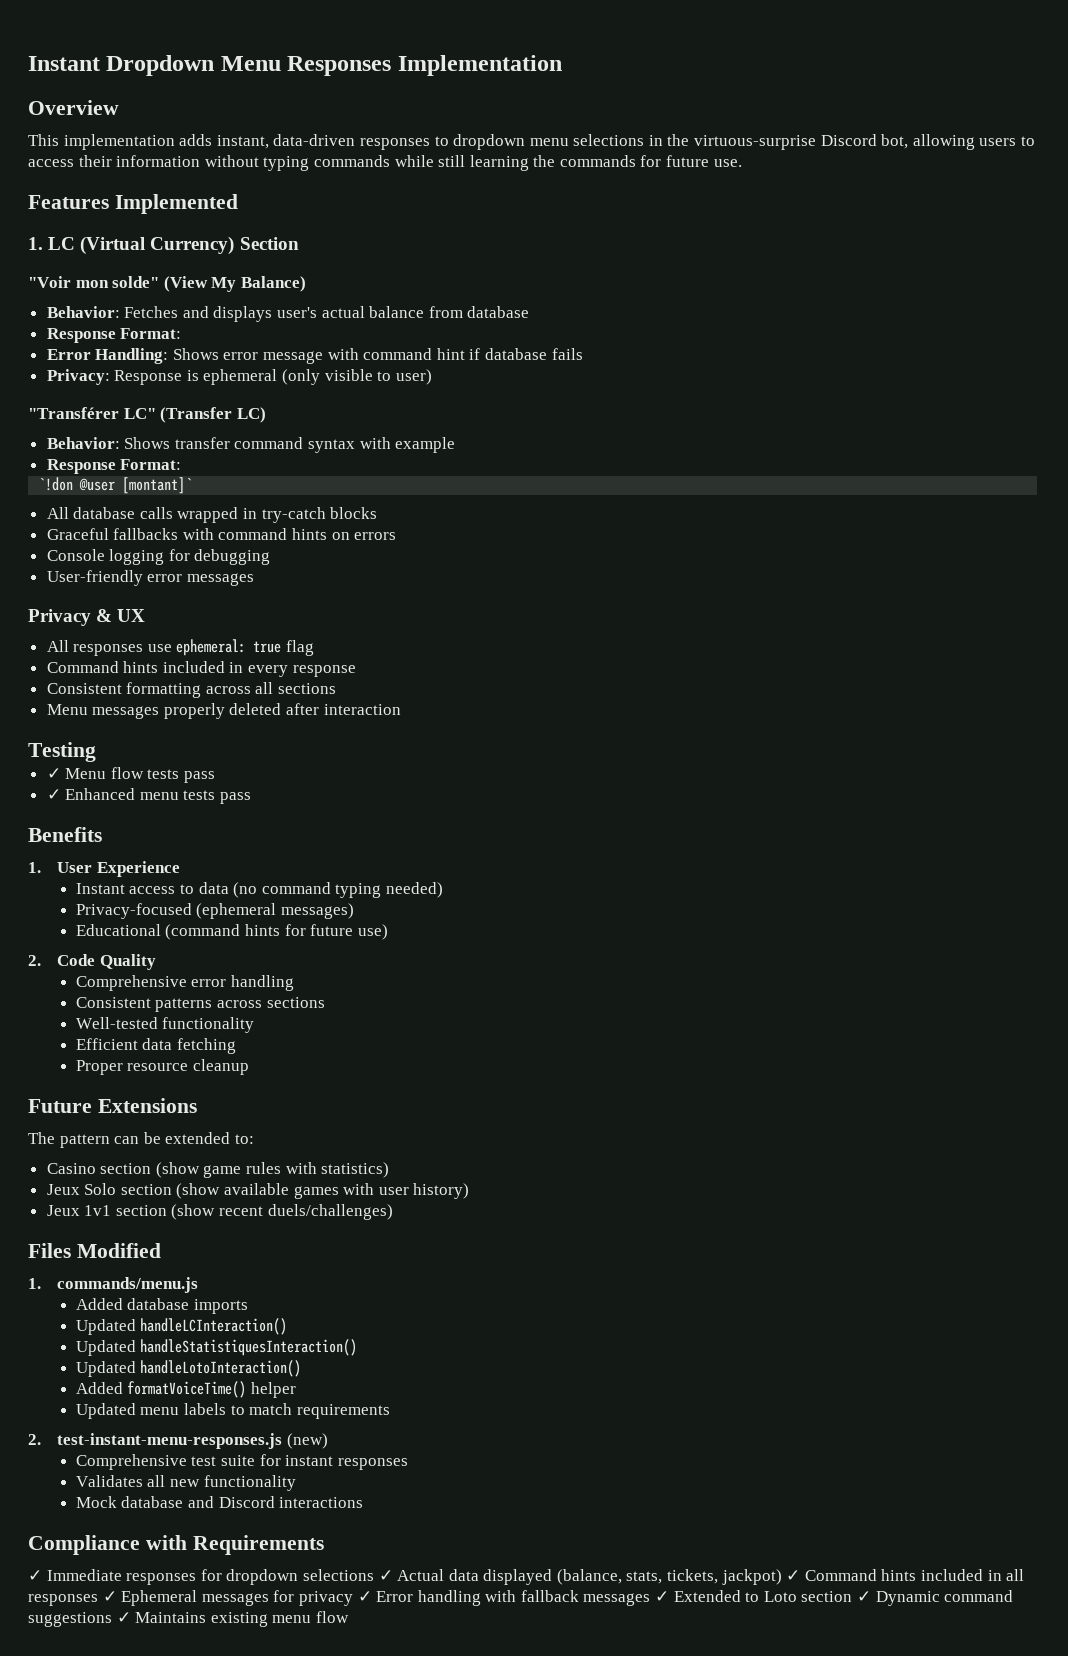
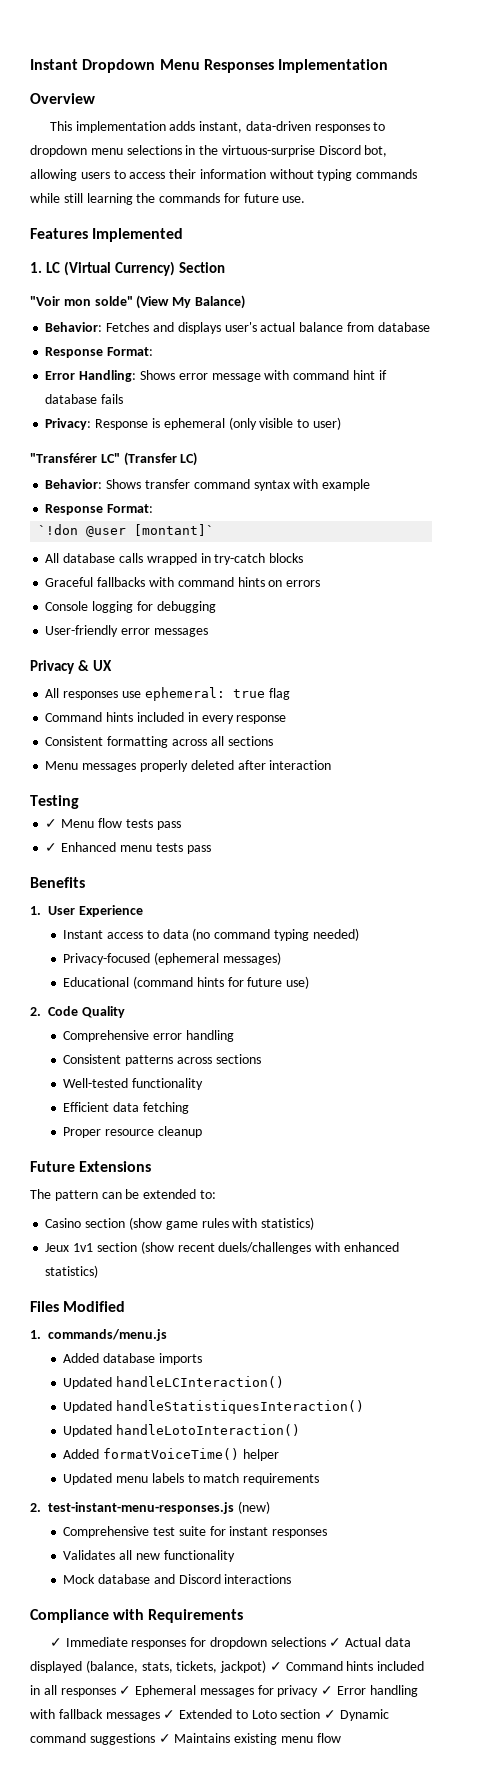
- Jeux Solo section (show available games with user history)
- Jeux 1v1 section (show recent duels/challenges)
+ Jeux 1v1 section (show recent duels/challenges with enhanced statistics)

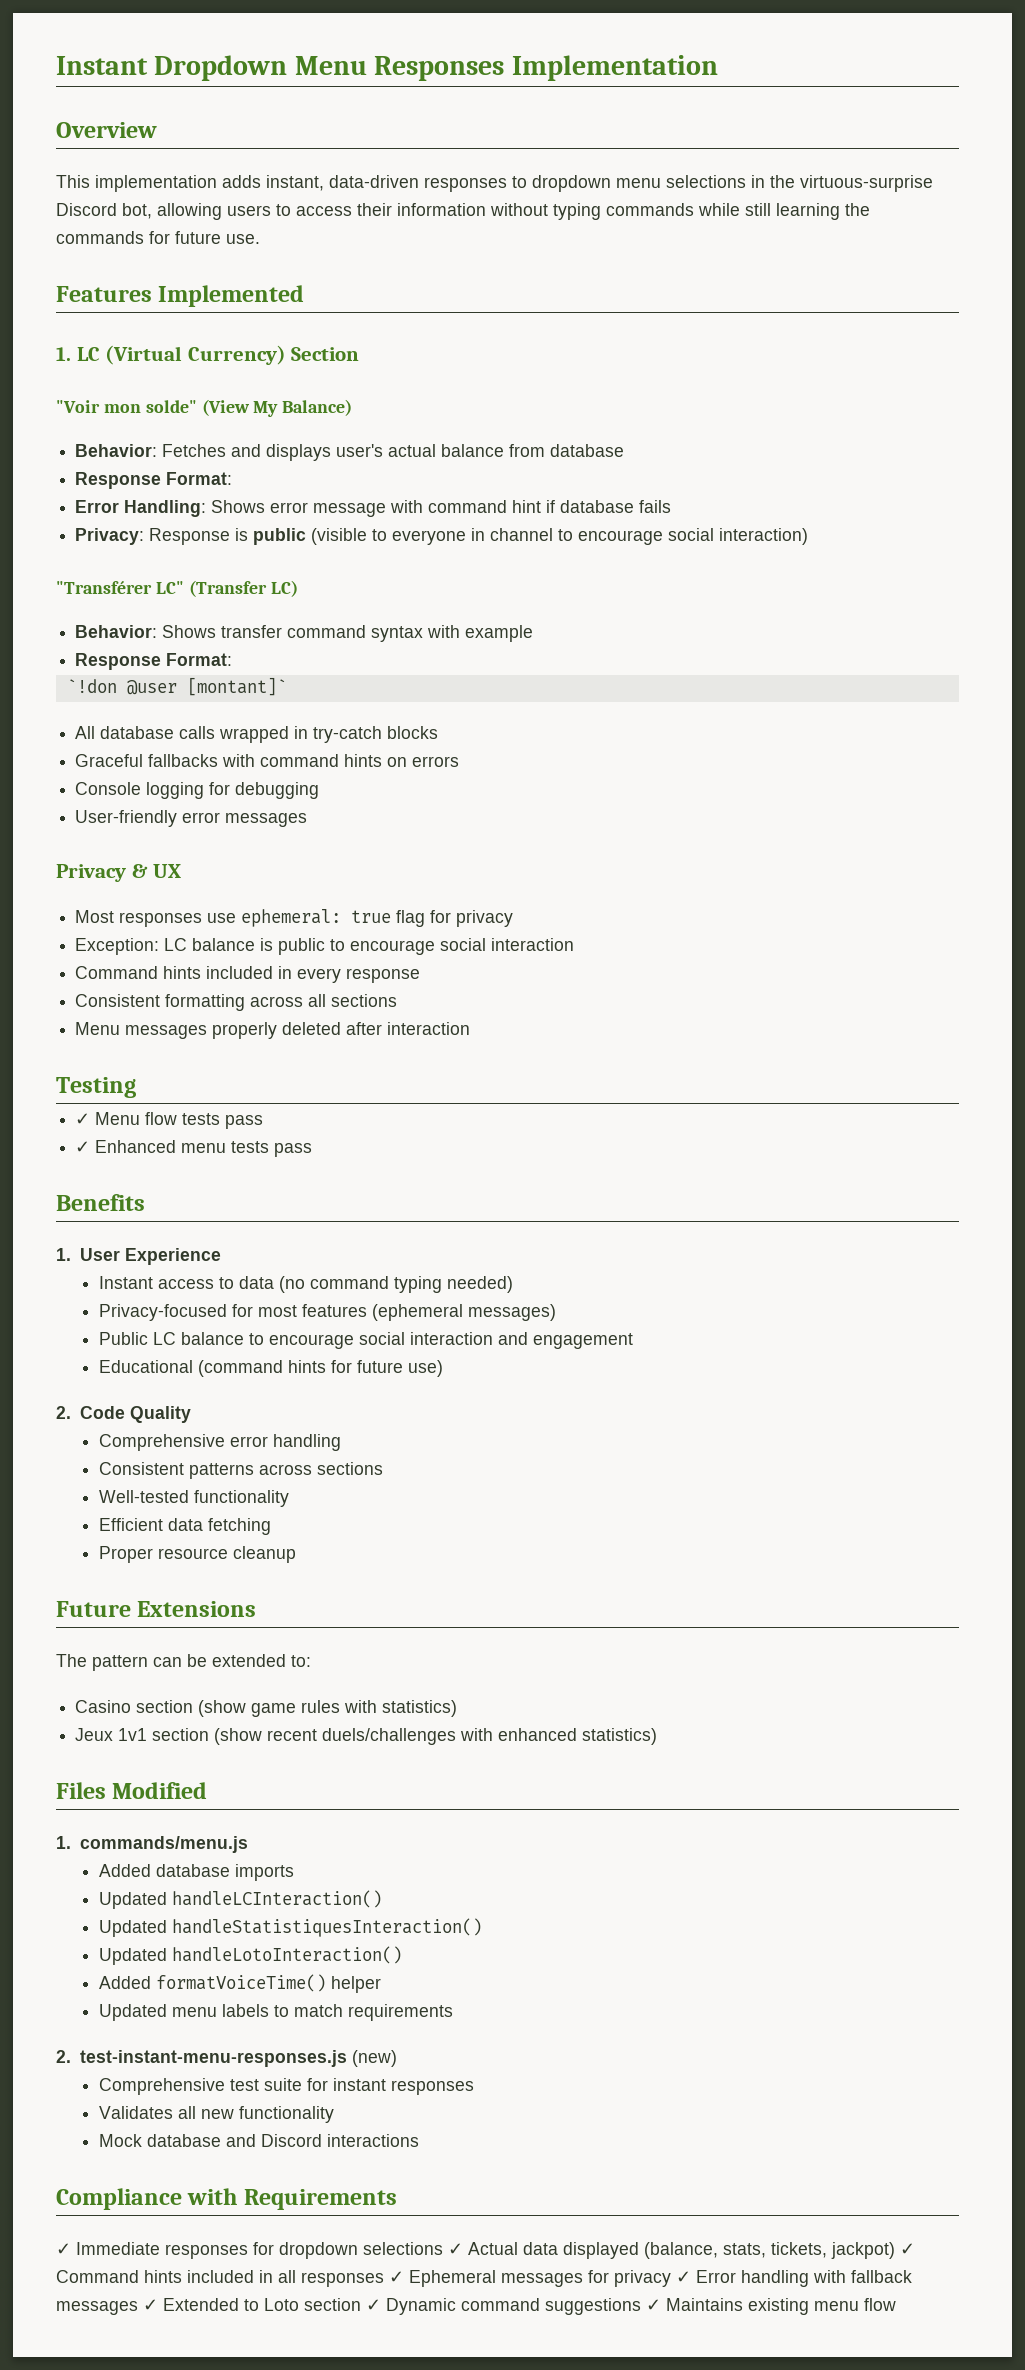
- Privacy: Response is ephemeral (only visible to user)
+ Privacy: Response is public (visible to everyone in channel to encourage social interaction)
- All responses use ephemeral: true flag
+ Most responses use ephemeral: true flag for privacy
+ Exception: LC balance is public to encourage social interaction
- Privacy-focused (ephemeral messages)
+ Privacy-focused for most features (ephemeral messages)
+ Public LC balance to encourage social interaction and engagement

